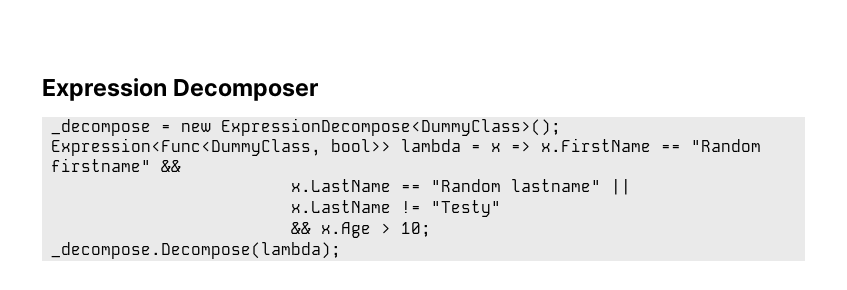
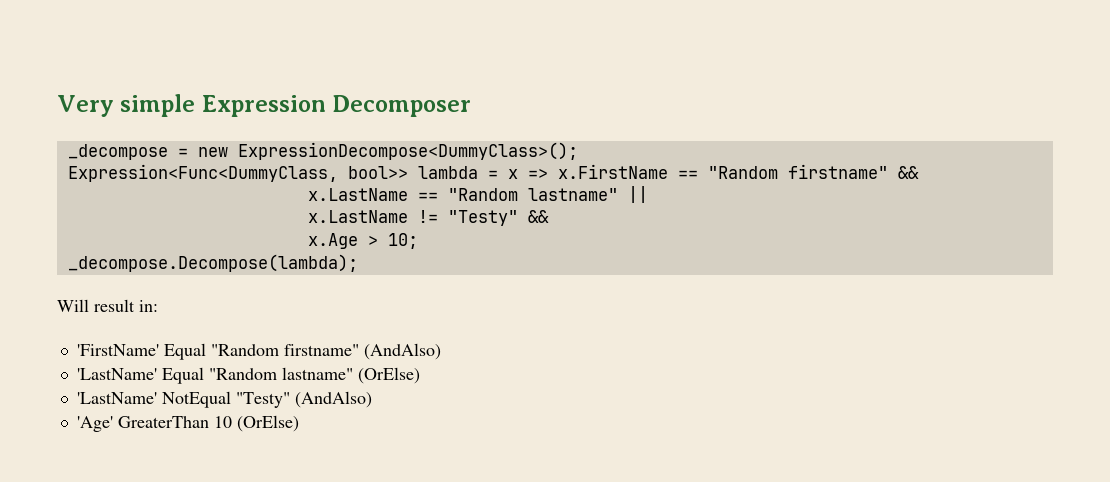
- Expression Decomposer
+ Very simple Expression Decomposer
- x.LastName != "Testy"
- && x.Age > 10;
+ x.LastName != "Testy" &&
+ x.Age > 10;
+ Will result in:
+ 'FirstName' Equal "Random firstname" (AndAlso)
+ 'LastName' Equal "Random lastname" (OrElse)
+ 'LastName' NotEqual "Testy" (AndAlso)
+ 'Age' GreaterThan 10 (OrElse)

